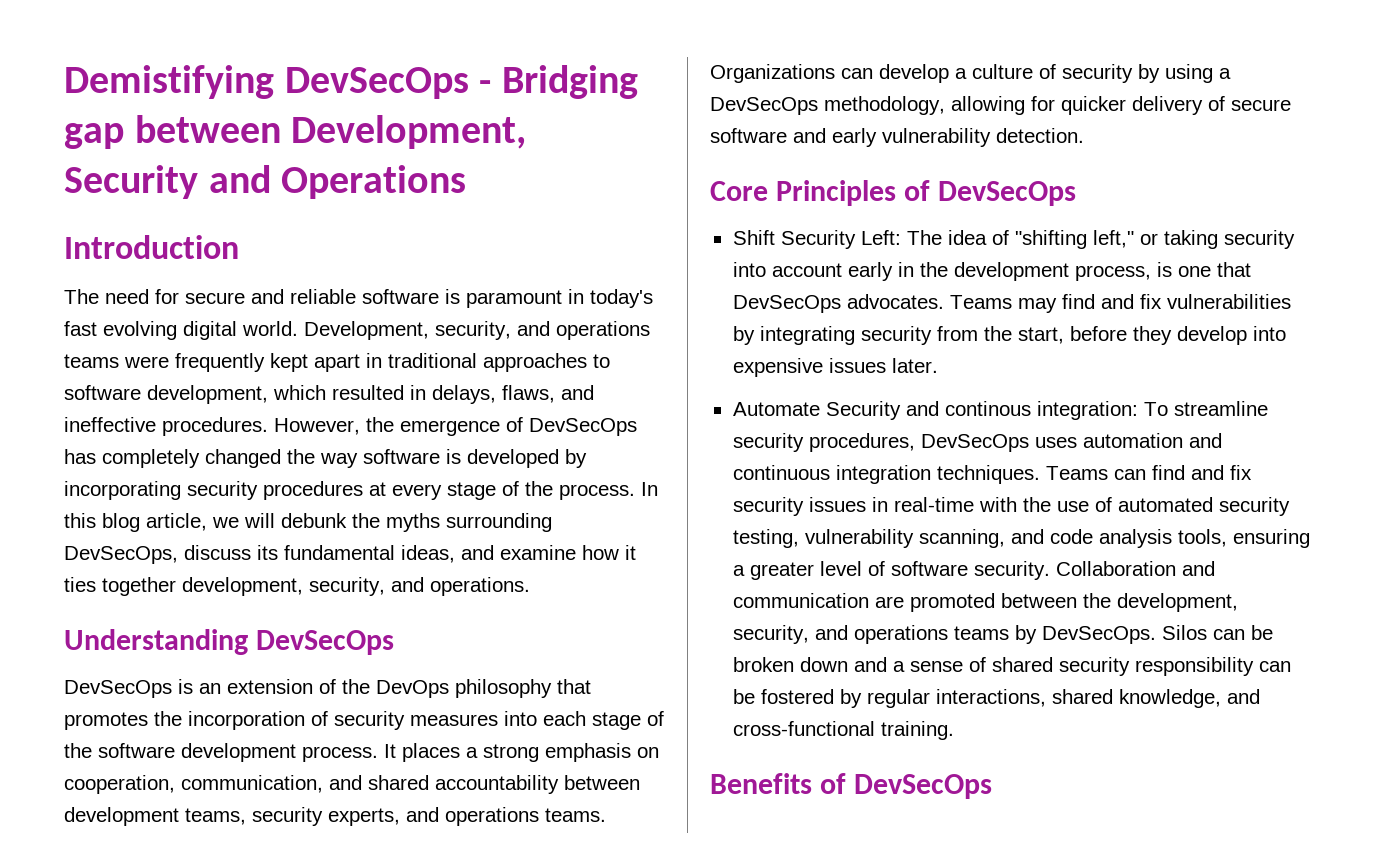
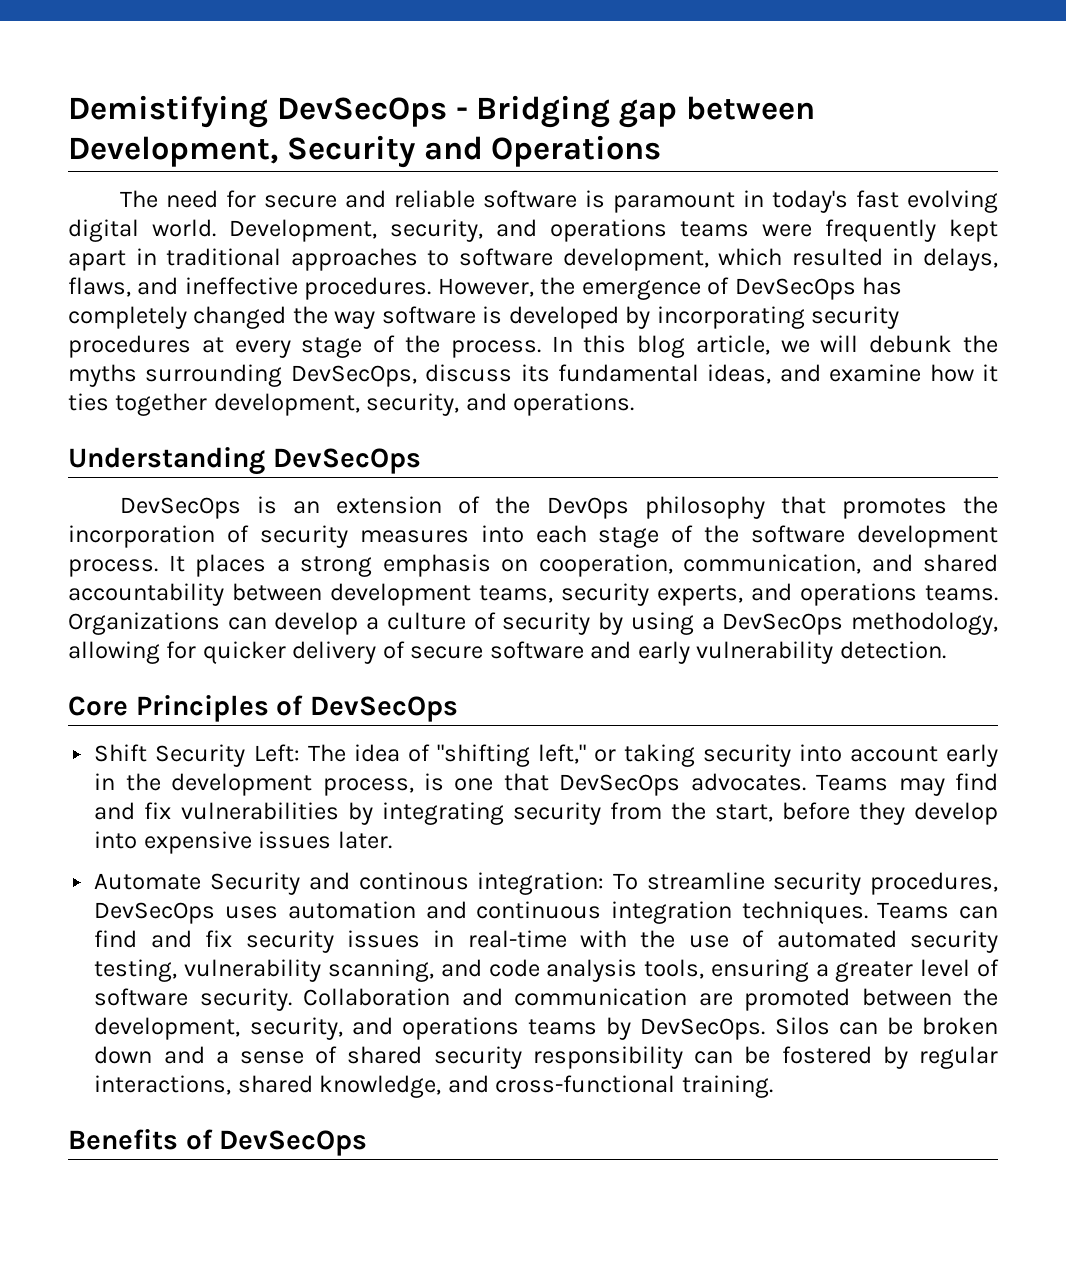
- Introduction

